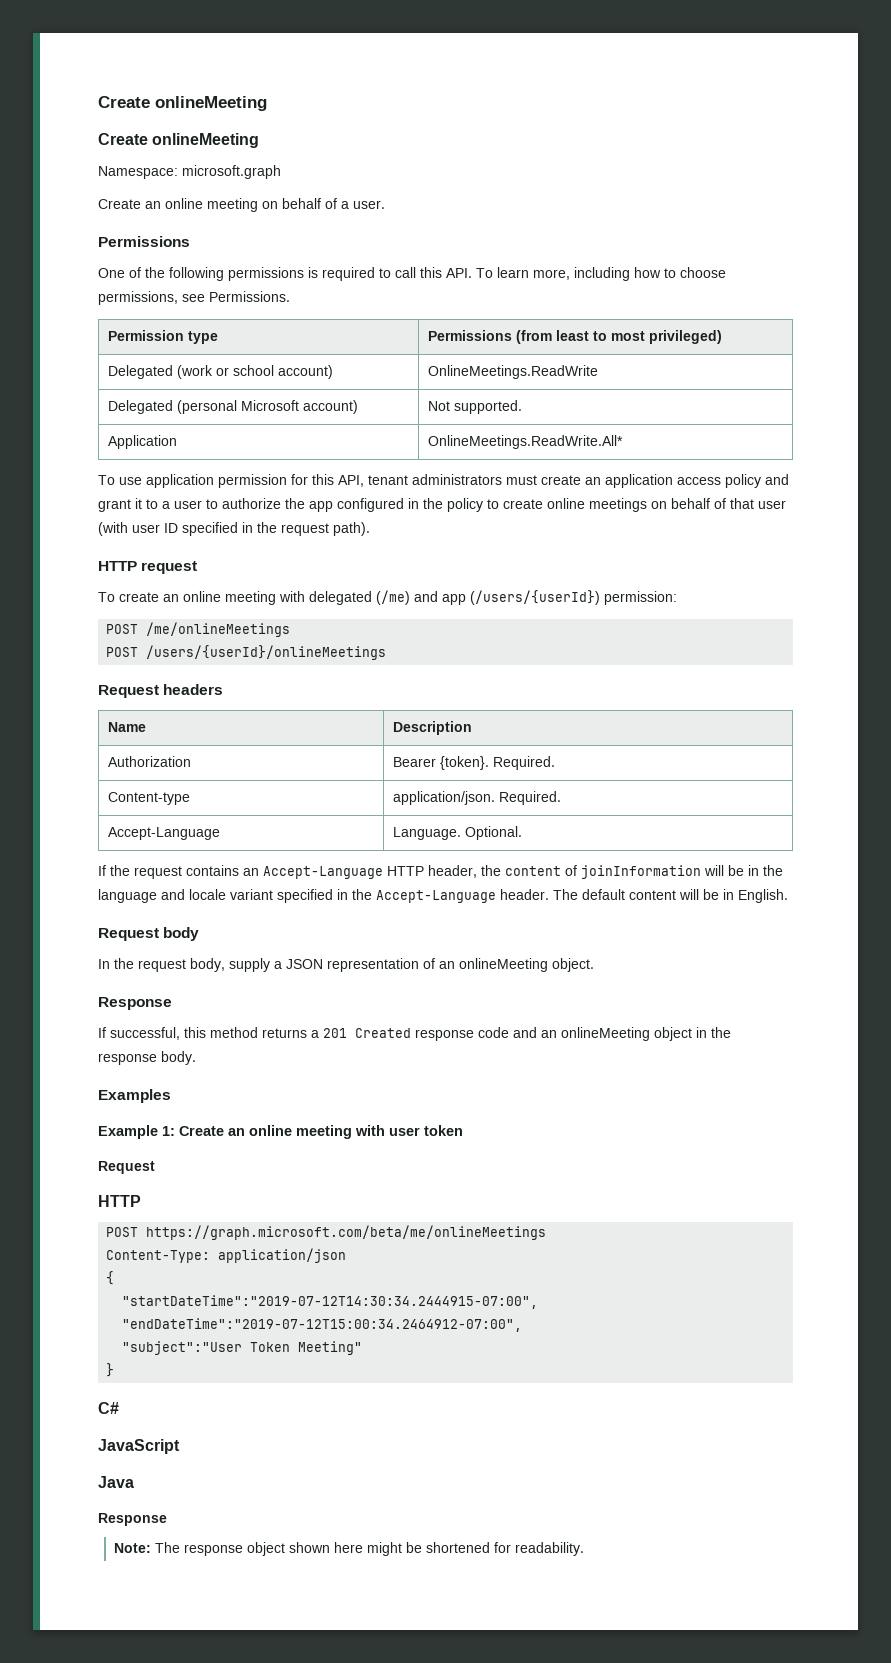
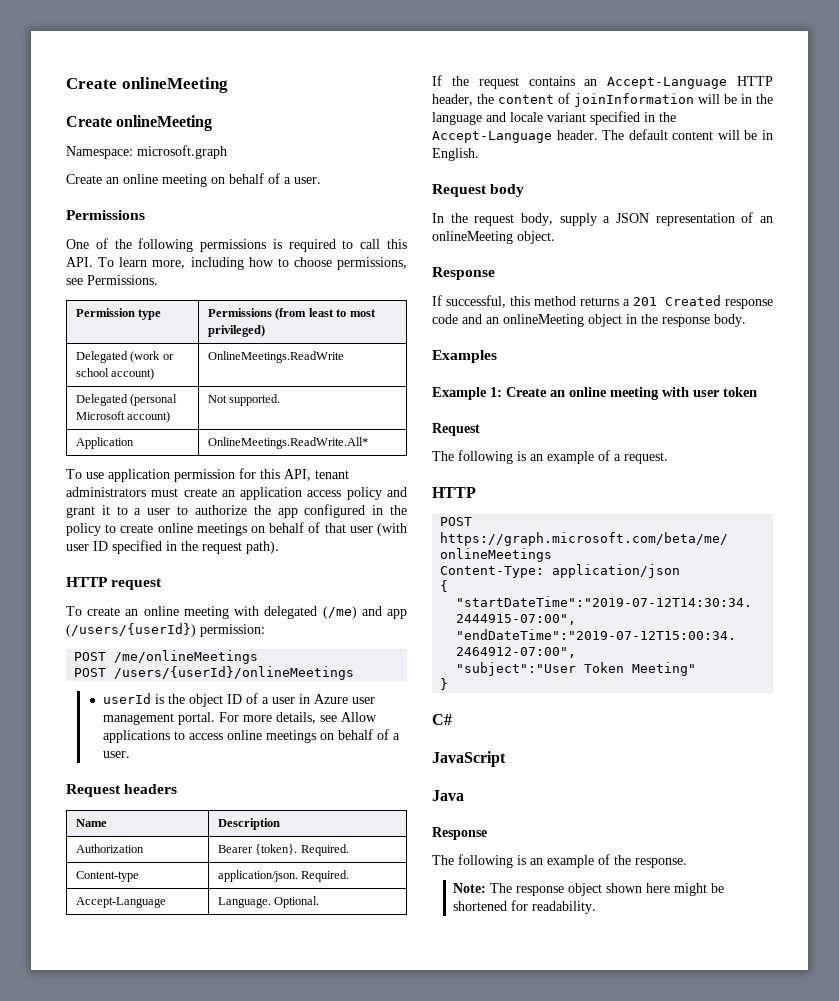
+ userId is the object ID of a user in Azure user management portal. For more details, see Allow applications to access online meetings on behalf of a user.
+ The following is an example of a request.
+ The following is an example of the response.

